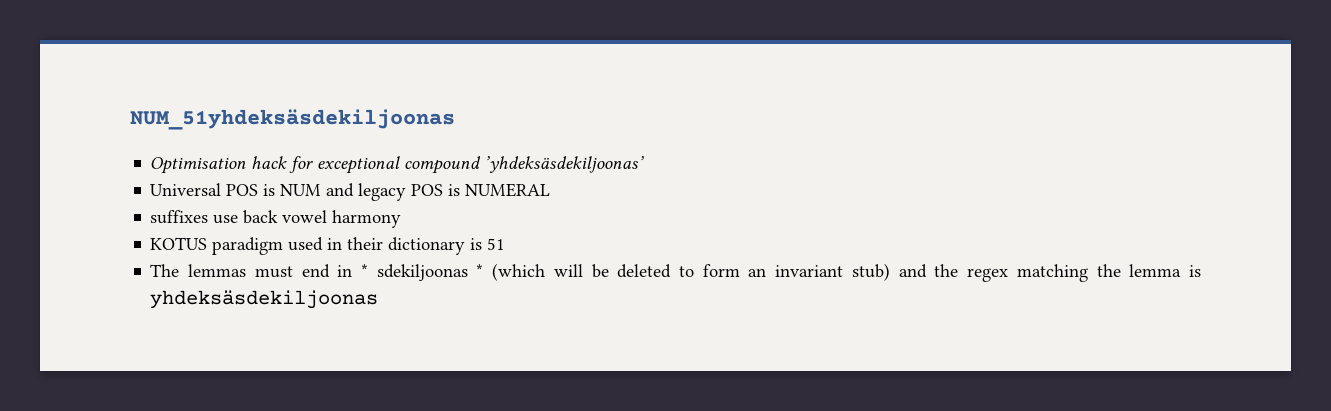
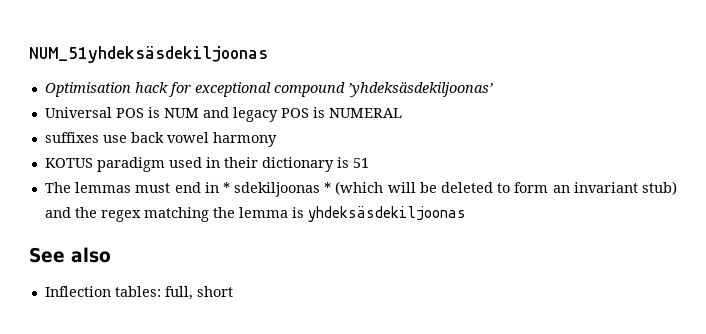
+ See also
+ Inflection tables: full, short

